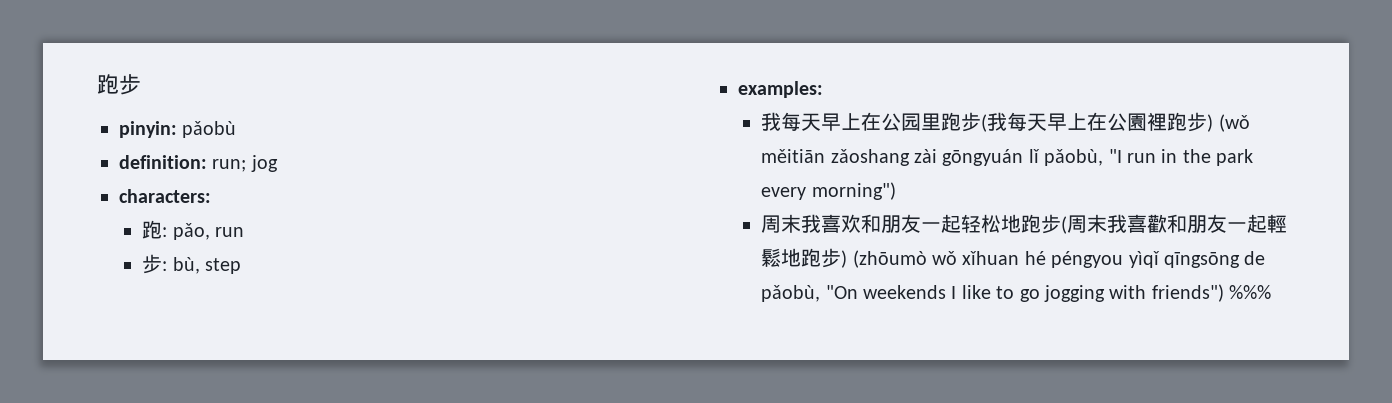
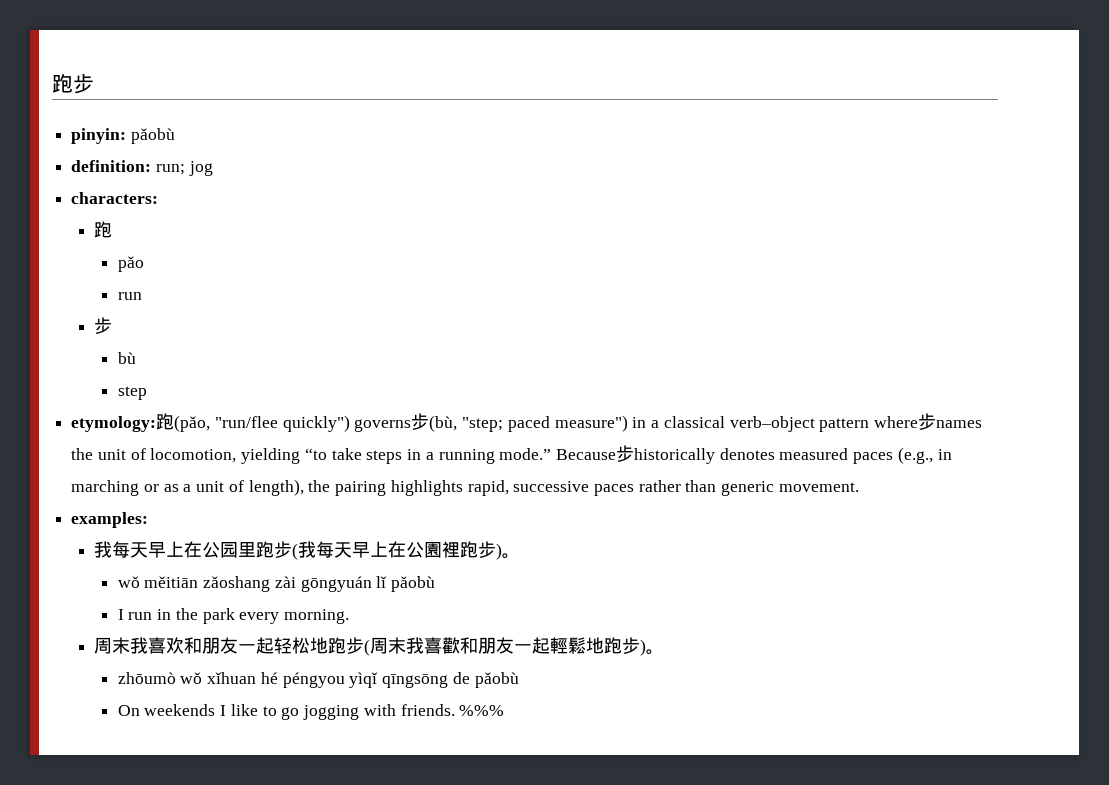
  characters:
- 跑: pǎo, run
- 步: bù, step
+ 跑
+ pǎo
+ run
+ 步
+ bù
+ step
+ etymology:跑(pǎo, "run/flee quickly") governs步(bù, "step; paced measure") in a classical verb–object pattern where步names the unit of locomotion, yielding “to take steps in a running mode.” Because步historically denotes measured paces (e.g., in marching or as a unit of length), the pairing highlights rapid, successive paces rather than generic movement.
- 我每天早上在公园里跑步(我每天早上在公園裡跑步) (wǒ měitiān zǎoshang zài gōngyuán lǐ pǎobù, "I run in the park every morning")
+ 我每天早上在公园里跑步(我每天早上在公園裡跑步)。
+ wǒ měitiān zǎoshang zài gōngyuán lǐ pǎobù
+ I run in the park every morning.
- 周末我喜欢和朋友一起轻松地跑步(周末我喜歡和朋友一起輕鬆地跑步) (zhōumò wǒ xǐhuan hé péngyou yìqǐ qīngsōng de pǎobù, "On weekends I like to go jogging with friends") %%%
+ 周末我喜欢和朋友一起轻松地跑步(周末我喜歡和朋友一起輕鬆地跑步)。
+ zhōumò wǒ xǐhuan hé péngyou yìqǐ qīngsōng de pǎobù
+ On weekends I like to go jogging with friends. %%%

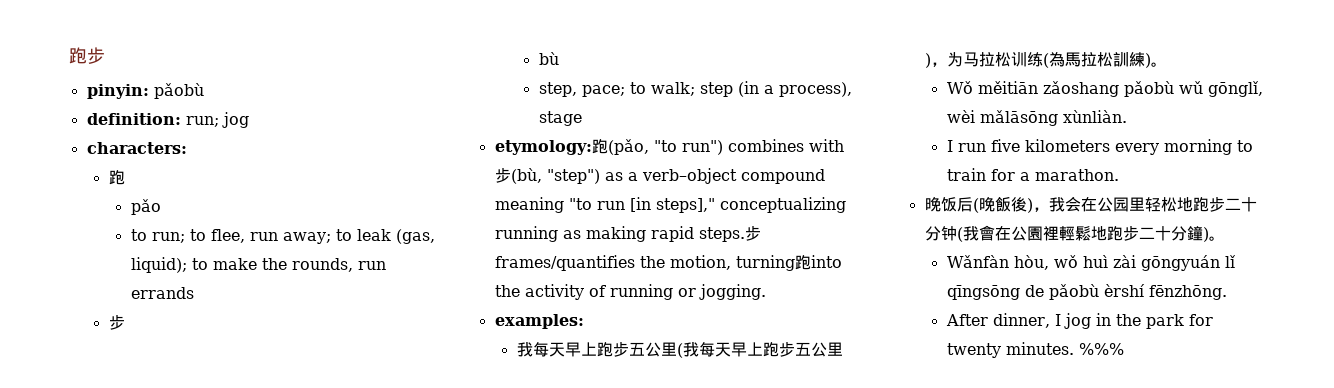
  pǎo
- run
+ to run; to flee, run away; to leak (gas, liquid); to make the rounds, run errands
  步
  bù
- step
- etymology:跑(pǎo, "run/flee quickly") governs步(bù, "step; paced measure") in a classical verb–object pattern where步names the unit of locomotion, yielding “to take steps in a running mode.” Because步historically denotes measured paces (e.g., in marching or as a unit of length), the pairing highlights rapid, successive paces rather than generic movement.
+ step, pace; to walk; step (in a process), stage
+ etymology:跑(pǎo, "to run") combines with步(bù, "step") as a verb–object compound meaning "to run [in steps]," conceptualizing running as making rapid steps.步frames/quantifies the motion, turning跑into the activity of running or jogging.
- 我每天早上在公园里跑步(我每天早上在公園裡跑步)。
- wǒ měitiān zǎoshang zài gōngyuán lǐ pǎobù
- I run in the park every morning.
- 周末我喜欢和朋友一起轻松地跑步(周末我喜歡和朋友一起輕鬆地跑步)。
- zhōumò wǒ xǐhuan hé péngyou yìqǐ qīngsōng de pǎobù
- On weekends I like to go jogging with friends.
+ 我每天早上跑步五公里(我每天早上跑步五公里)，为马拉松训练(為馬拉松訓練)。
+ Wǒ měitiān zǎoshang pǎobù wǔ gōnglǐ, wèi mǎlāsōng xùnliàn.
+ I run five kilometers every morning to train for a marathon.
+ 晚饭后(晚飯後)，我会在公园里轻松地跑步二十分钟(我會在公園裡輕鬆地跑步二十分鐘)。
+ Wǎnfàn hòu, wǒ huì zài gōngyuán lǐ qīngsōng de pǎobù èrshí fēnzhōng.
+ After dinner, I jog in the park for twenty minutes.

